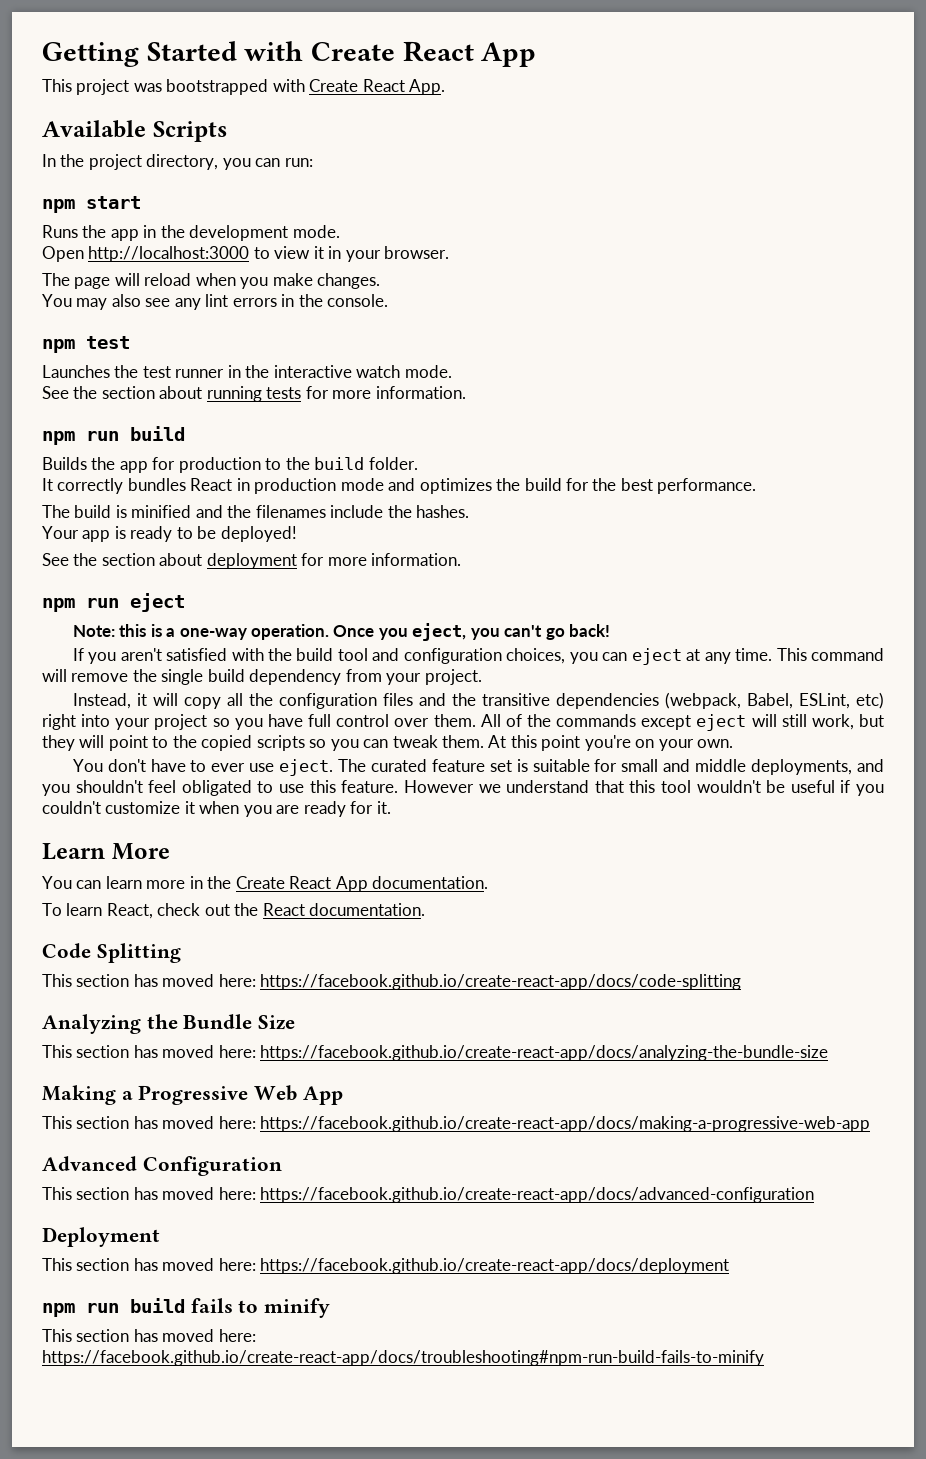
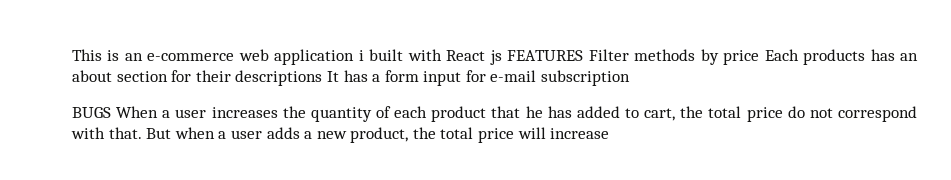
- Getting Started with Create React App
- This project was bootstrapped with Create React App.
- Available Scripts
- In the project directory, you can run:
- npm start
- Runs the app in the development mode.
- Open http://localhost:3000 to view it in your browser.
- The page will reload when you make changes.
- You may also see any lint errors in the console.
- npm test
- Launches the test runner in the interactive watch mode.
- See the section about running tests for more information.
- npm run build
- Builds the app for production to the build folder.
- It correctly bundles React in production mode and optimizes the build for the best performance.
- The build is minified and the filenames include the hashes.
- Your app is ready to be deployed!
- See the section about deployment for more information.
- npm run eject
- Note: this is a one-way operation. Once you eject, you can't go back!
- If you aren't satisfied with the build tool and configuration choices, you can eject at any time. This command will remove the single build dependency from your project.
- Instead, it will copy all the configuration files and the transitive dependencies (webpack, Babel, ESLint, etc) right into your project so you have full control over them. All of the commands except eject will still work, but they will point to the copied scripts so you can tweak them. At this point you're on your own.
- You don't have to ever use eject. The curated feature set is suitable for small and middle deployments, and you shouldn't feel obligated to use this feature. However we understand that this tool wouldn't be useful if you couldn't customize it when you are ready for it.
- Learn More
- You can learn more in the Create React App documentation.
- To learn React, check out the React documentation.
- Code Splitting
- This section has moved here: https://facebook.github.io/create-react-app/docs/code-splitting
- Analyzing the Bundle Size
- This section has moved here: https://facebook.github.io/create-react-app/docs/analyzing-the-bundle-size
- Making a Progressive Web App
- This section has moved here: https://facebook.github.io/create-react-app/docs/making-a-progressive-web-app
- Advanced Configuration
- This section has moved here: https://facebook.github.io/create-react-app/docs/advanced-configuration
- Deployment
- This section has moved here: https://facebook.github.io/create-react-app/docs/deployment
- npm run build fails to minify
- This section has moved here: https://facebook.github.io/create-react-app/docs/troubleshooting#npm-run-build-fails-to-minify
+ This is an e-commerce web application i built with React js FEATURES Filter methods by price Each products has an about section for their descriptions It has a form input for e-mail subscription
+ BUGS When a user increases the quantity of each product that he has added to cart, the total price do not correspond with that. But when a user adds a new product, the total price will increase

